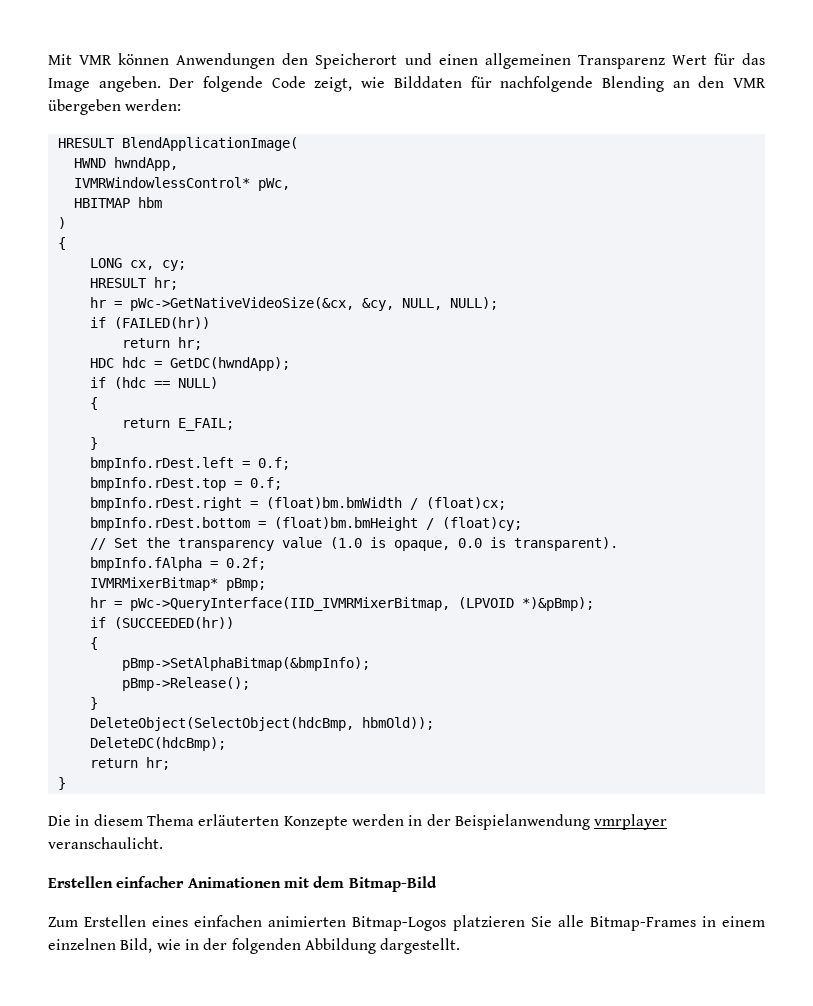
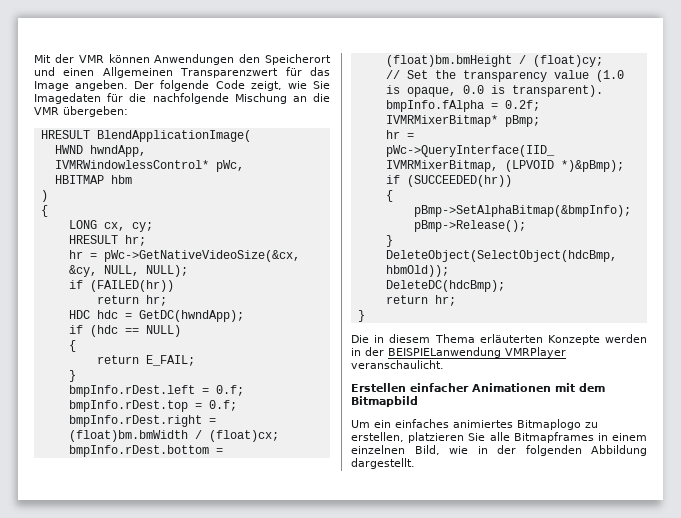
- Mit VMR können Anwendungen den Speicherort und einen allgemeinen Transparenz Wert für das Image angeben.
+ Mit der VMR können Anwendungen den Speicherort und einen Allgemeinen Transparenzwert für das Image angeben.
- Der folgende Code zeigt, wie Bilddaten für nachfolgende Blending an den VMR übergeben werden:
+ Der folgende Code zeigt, wie Sie Imagedaten für die nachfolgende Mischung an die VMR übergeben:
- Die in diesem Thema erläuterten Konzepte werden in der Beispielanwendung vmrplayer veranschaulicht.
+ Die in diesem Thema erläuterten Konzepte werden in der BEISPIELanwendung VMRPlayer veranschaulicht.
- Erstellen einfacher Animationen mit dem Bitmap-Bild
- Zum Erstellen eines einfachen animierten Bitmap-Logos platzieren Sie alle Bitmap-Frames in einem einzelnen Bild, wie in der folgenden Abbildung dargestellt.
+ Erstellen einfacher Animationen mit dem Bitmapbild
+ Um ein einfaches animiertes Bitmaplogo zu erstellen, platzieren Sie alle Bitmapframes in einem einzelnen Bild, wie in der folgenden Abbildung dargestellt.

